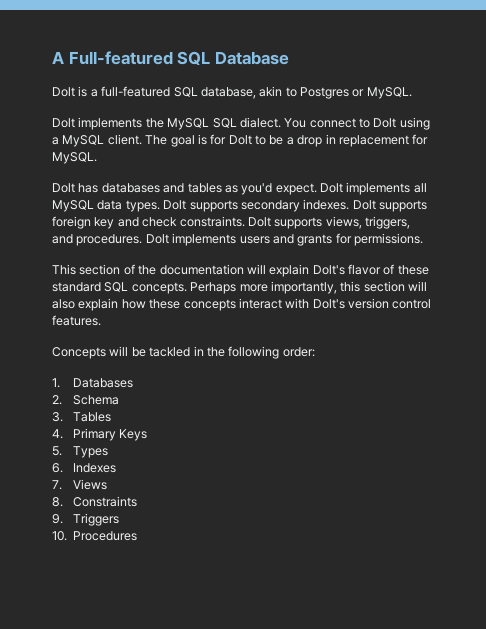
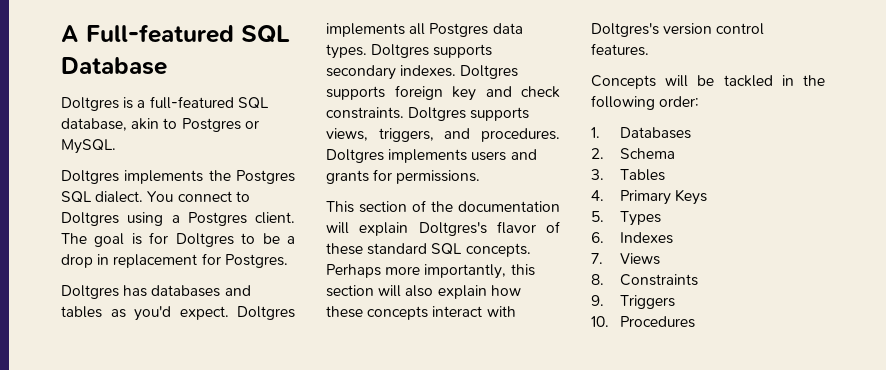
- Dolt is a full-featured SQL database, akin to Postgres or MySQL.
+ Doltgres is a full-featured SQL database, akin to Postgres or MySQL.
- Dolt implements the MySQL SQL dialect.
+ Doltgres implements the Postgres SQL dialect.
- You connect to Dolt using a MySQL client.
+ You connect to Doltgres using a Postgres client.
- The goal is for Dolt to be a drop in replacement for MySQL.
- Dolt has databases and tables as you'd expect.
+ The goal is for Doltgres to be a drop in replacement for Postgres.
+ Doltgres has databases and tables as you'd expect.
- Dolt implements all MySQL data types.
+ Doltgres implements all Postgres data types.
- Dolt supports secondary indexes.
+ Doltgres supports secondary indexes.
- Dolt supports foreign key and check constraints.
+ Doltgres supports foreign key and check constraints.
- Dolt supports views, triggers, and procedures.
+ Doltgres supports views, triggers, and procedures.
- Dolt implements users and grants for permissions.
+ Doltgres implements users and grants for permissions.
- This section of the documentation will explain Dolt's flavor of these standard SQL concepts.
+ This section of the documentation will explain Doltgres's flavor of these standard SQL concepts.
- Perhaps more importantly, this section will also explain how these concepts interact with Dolt's version control features.
+ Perhaps more importantly, this section will also explain how these concepts interact with Doltgres's version control features.

